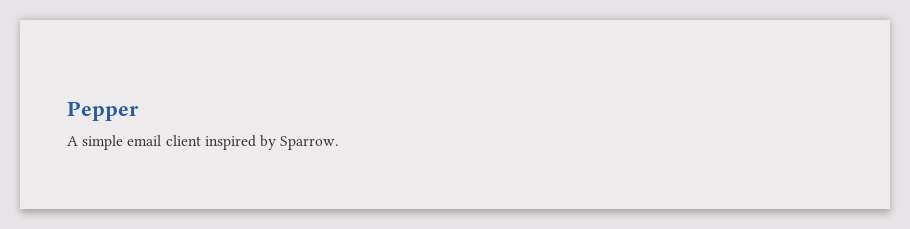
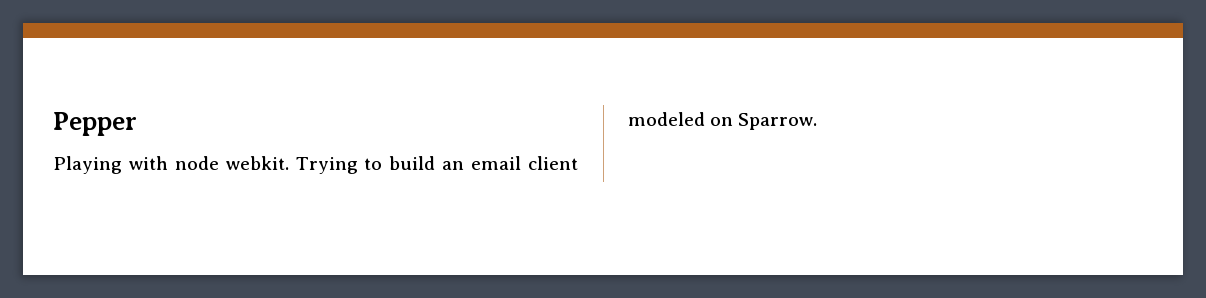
- A simple email client inspired by Sparrow.
+ Playing with node webkit. Trying to build an email client modeled on Sparrow.

